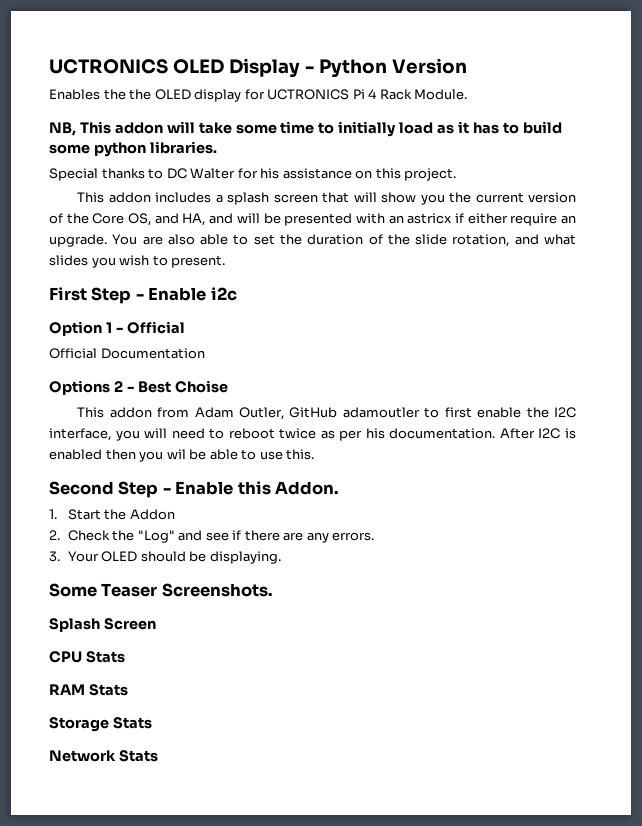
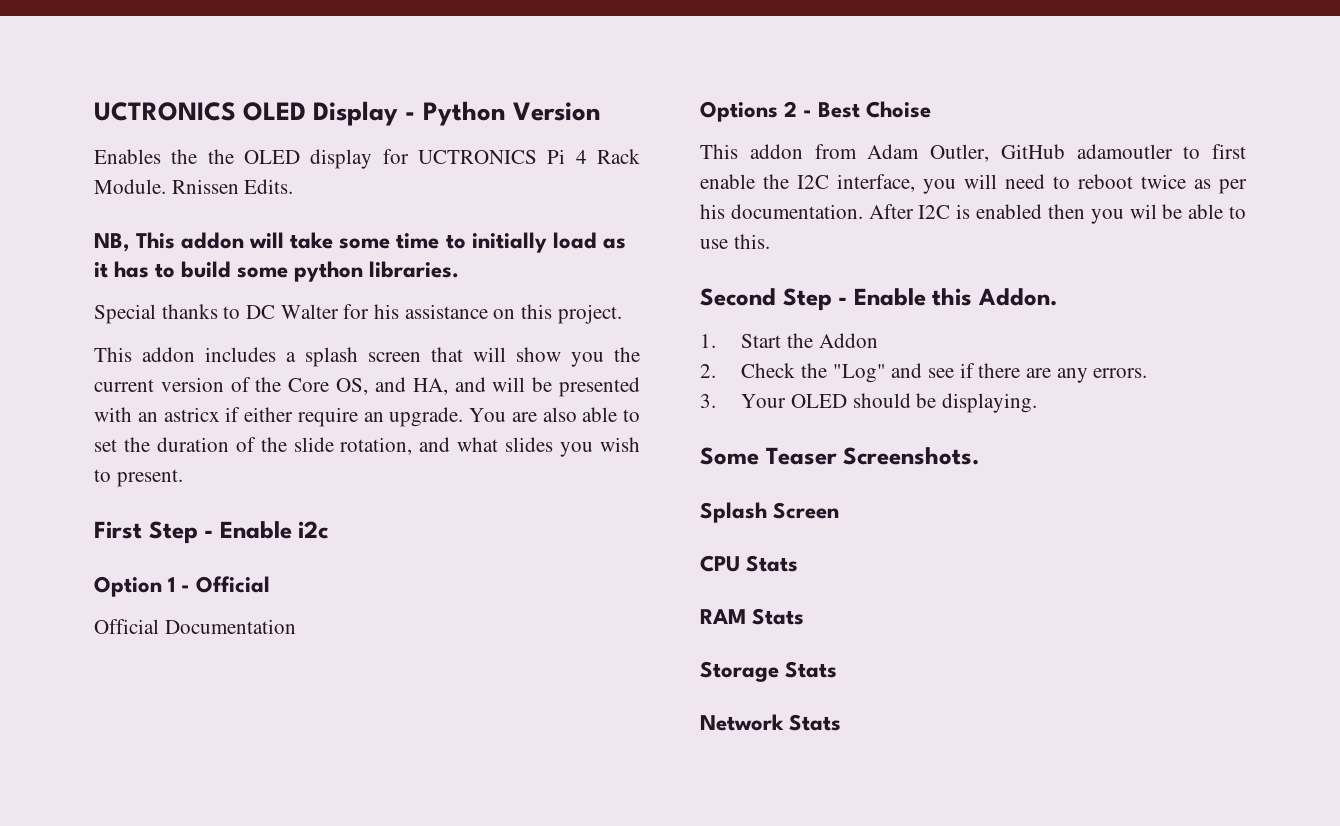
+ Rnissen Edits.

